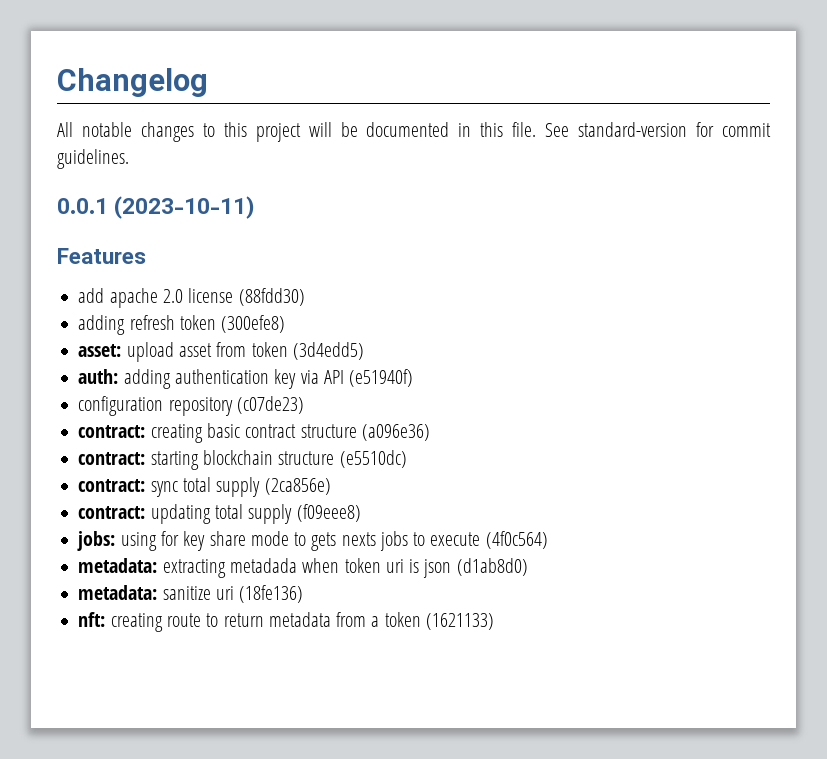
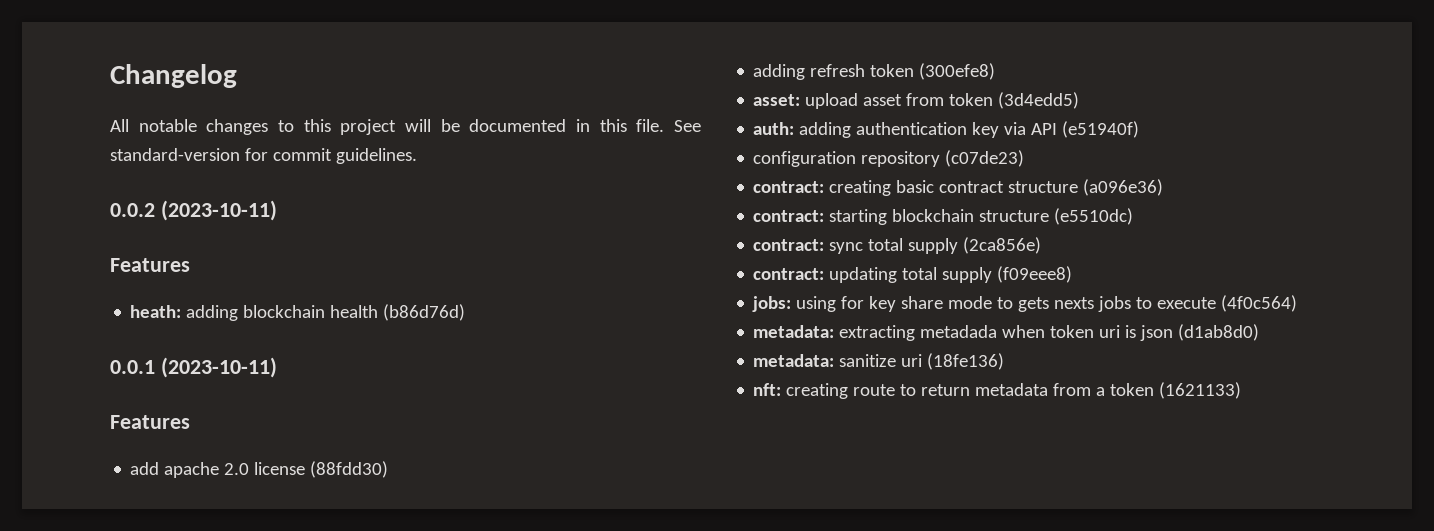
+ 0.0.2 (2023-10-11)
+ Features
+ heath: adding blockchain health (b86d76d)

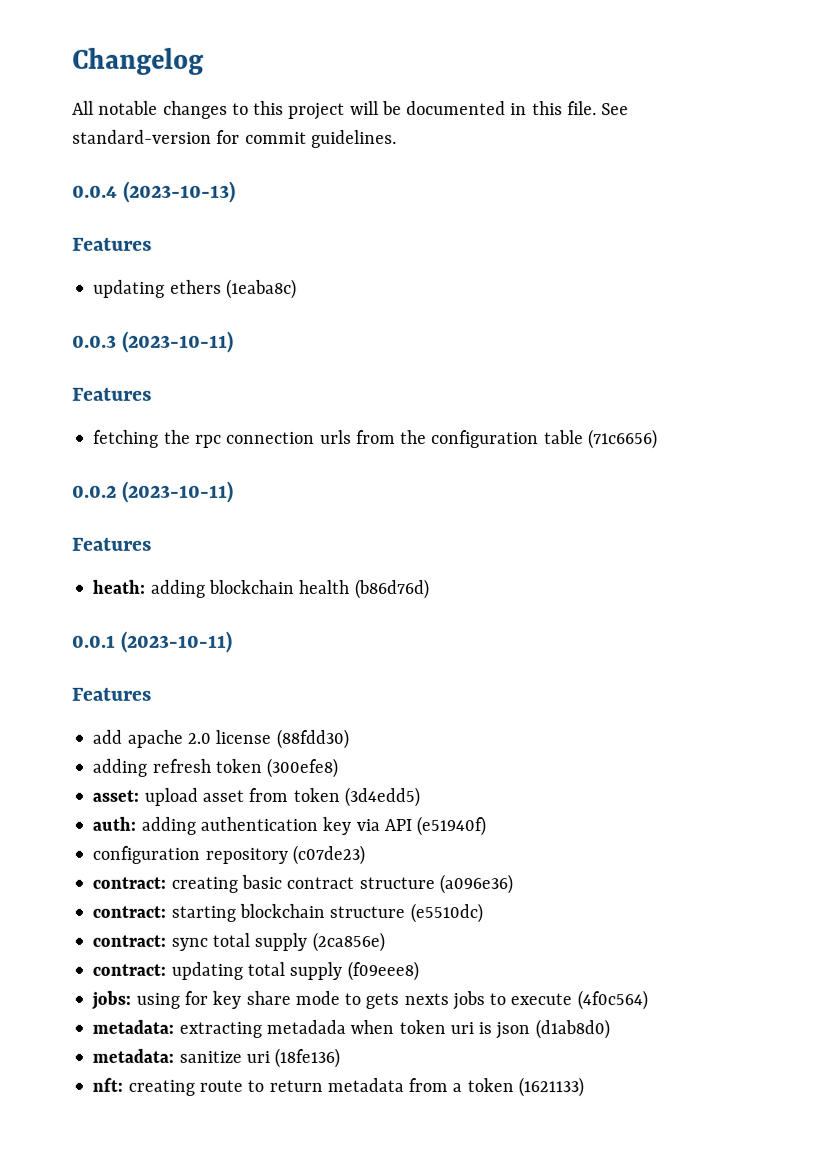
+ 0.0.4 (2023-10-13)
+ Features
+ updating ethers (1eaba8c)
+ 0.0.3 (2023-10-11)
+ Features
+ fetching the rpc connection urls from the configuration table (71c6656)

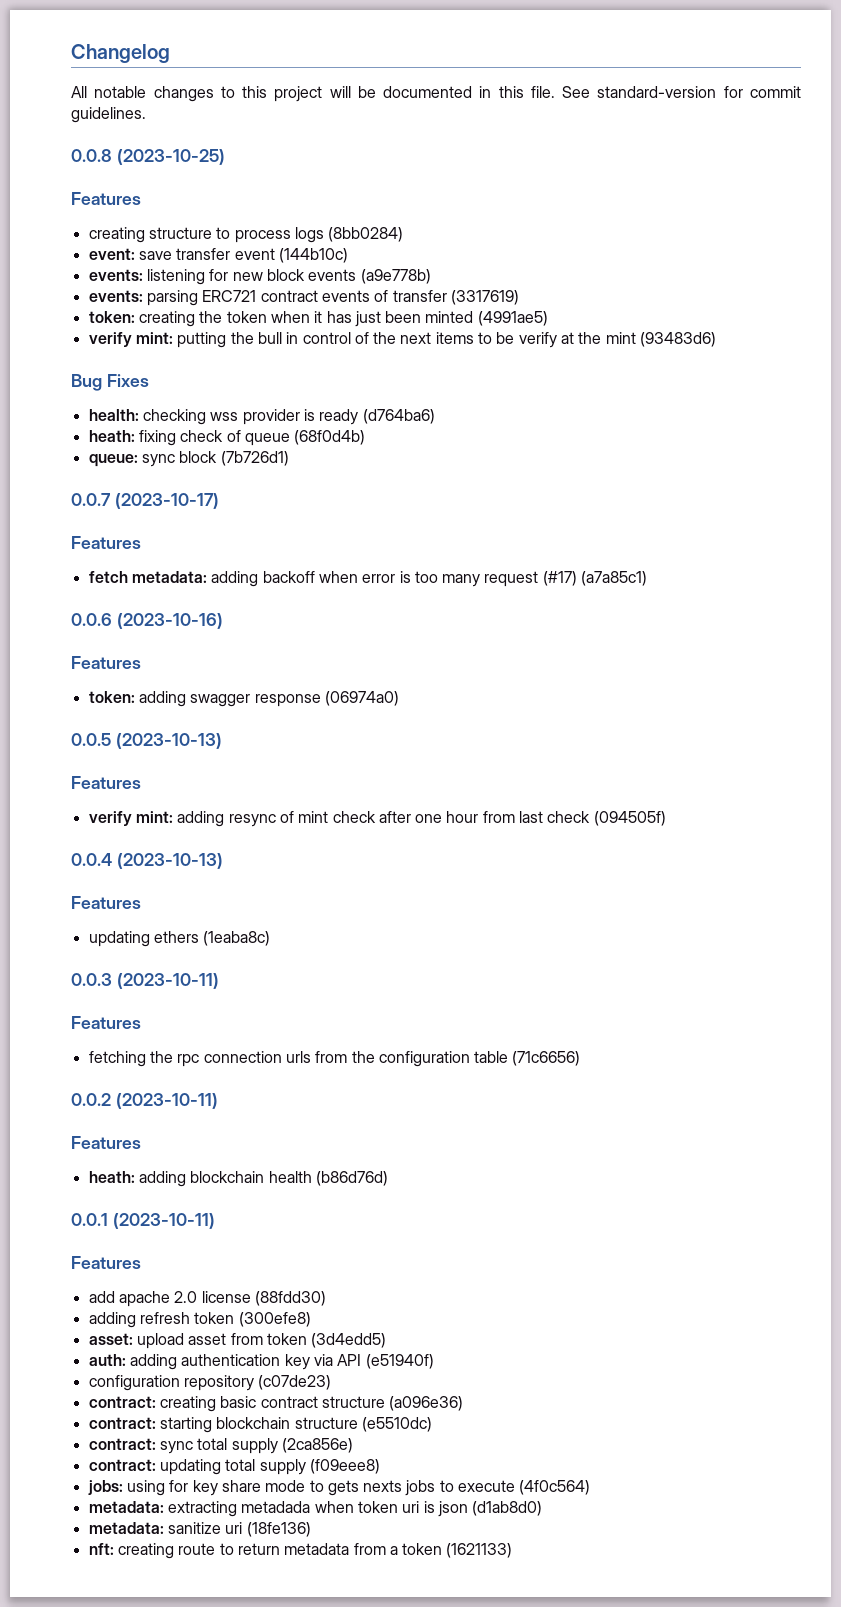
+ 0.0.8 (2023-10-25)
+ Features
+ creating structure to process logs (8bb0284)
+ event: save transfer event (144b10c)
+ events: listening for new block events (a9e778b)
+ events: parsing ERC721 contract events of transfer (3317619)
+ token: creating the token when it has just been minted (4991ae5)
+ verify mint: putting the bull in control of the next items to be verify at the mint (93483d6)
+ Bug Fixes
+ health: checking wss provider is ready (d764ba6)
+ heath: fixing check of queue (68f0d4b)
+ queue: sync block (7b726d1)
+ 0.0.7 (2023-10-17)
+ Features
+ fetch metadata: adding backoff when error is too many request (#17) (a7a85c1)
+ 0.0.6 (2023-10-16)
+ Features
+ token: adding swagger response (06974a0)
+ 0.0.5 (2023-10-13)
+ Features
+ verify mint: adding resync of mint check after one hour from last check (094505f)

